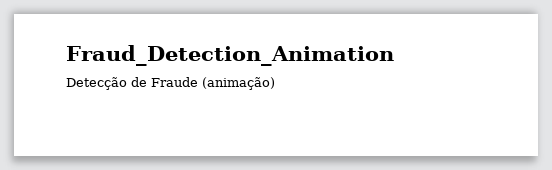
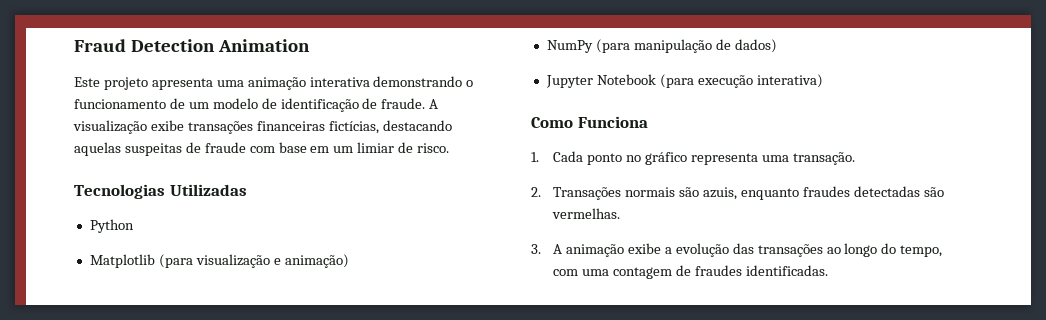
- Fraud_Detection_Animation
- Detecção de Fraude (animação)
+ Fraud Detection Animation
+ Este projeto apresenta uma animação interativa demonstrando o funcionamento de um modelo de identificação de fraude. A visualização exibe transações financeiras fictícias, destacando aquelas suspeitas de fraude com base em um limiar de risco.
+ Tecnologias Utilizadas
+ Python
+ Matplotlib (para visualização e animação)
+ NumPy (para manipulação de dados)
+ Jupyter Notebook (para execução interativa)
+ Como Funciona
+ 1. Cada ponto no gráfico representa uma transação.
+ 2. Transações normais são azuis, enquanto fraudes detectadas são vermelhas.
+ 3. A animação exibe a evolução das transações ao longo do tempo, com uma contagem de fraudes identificadas.

